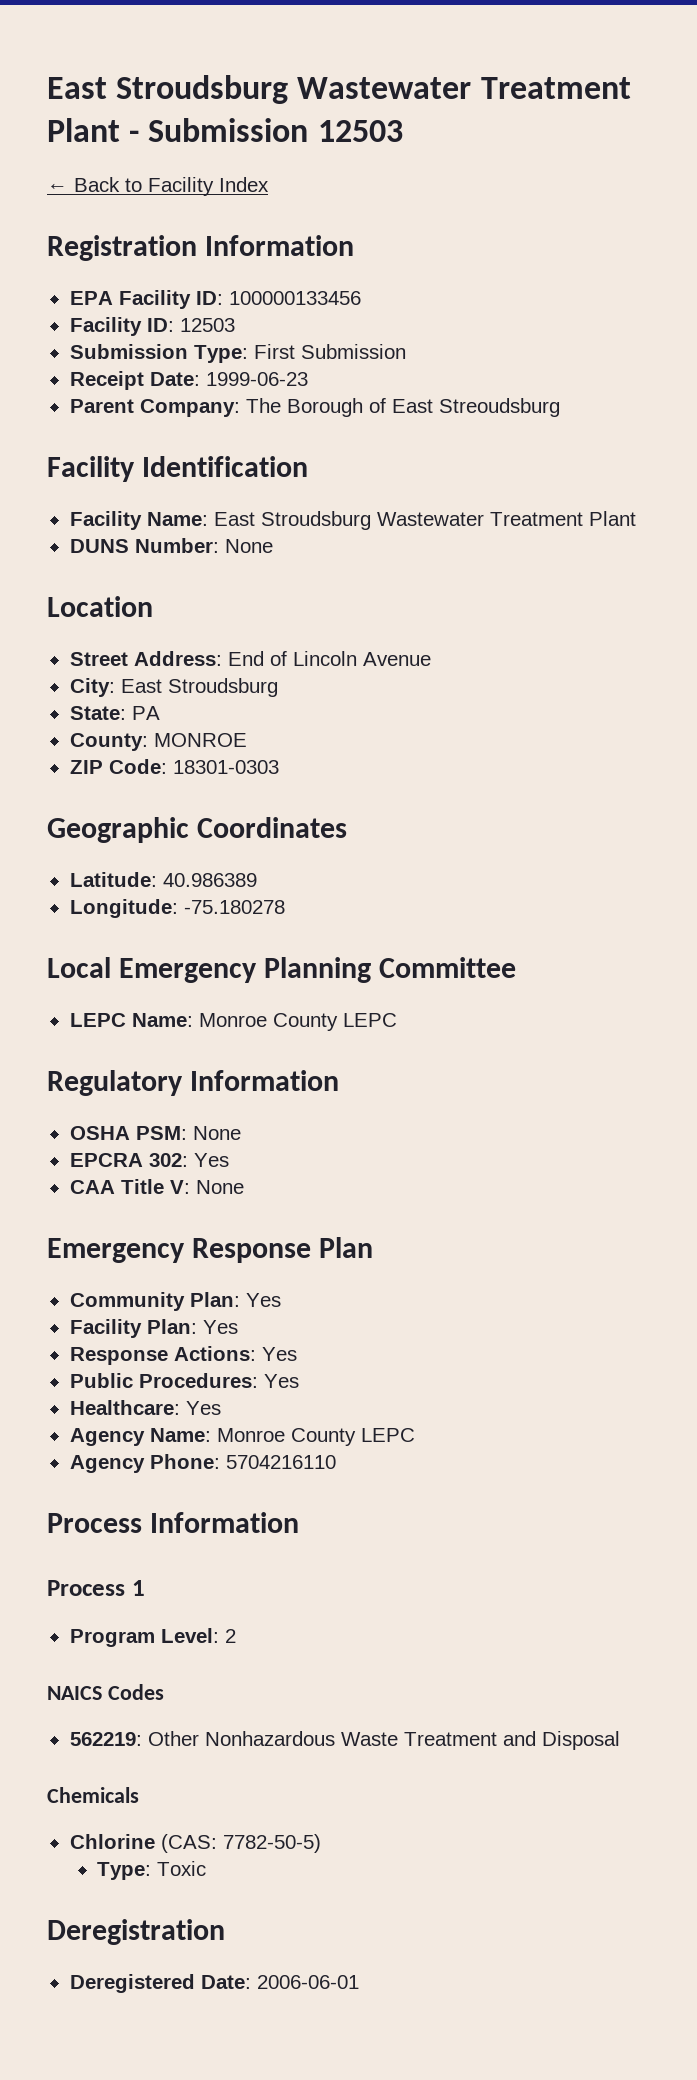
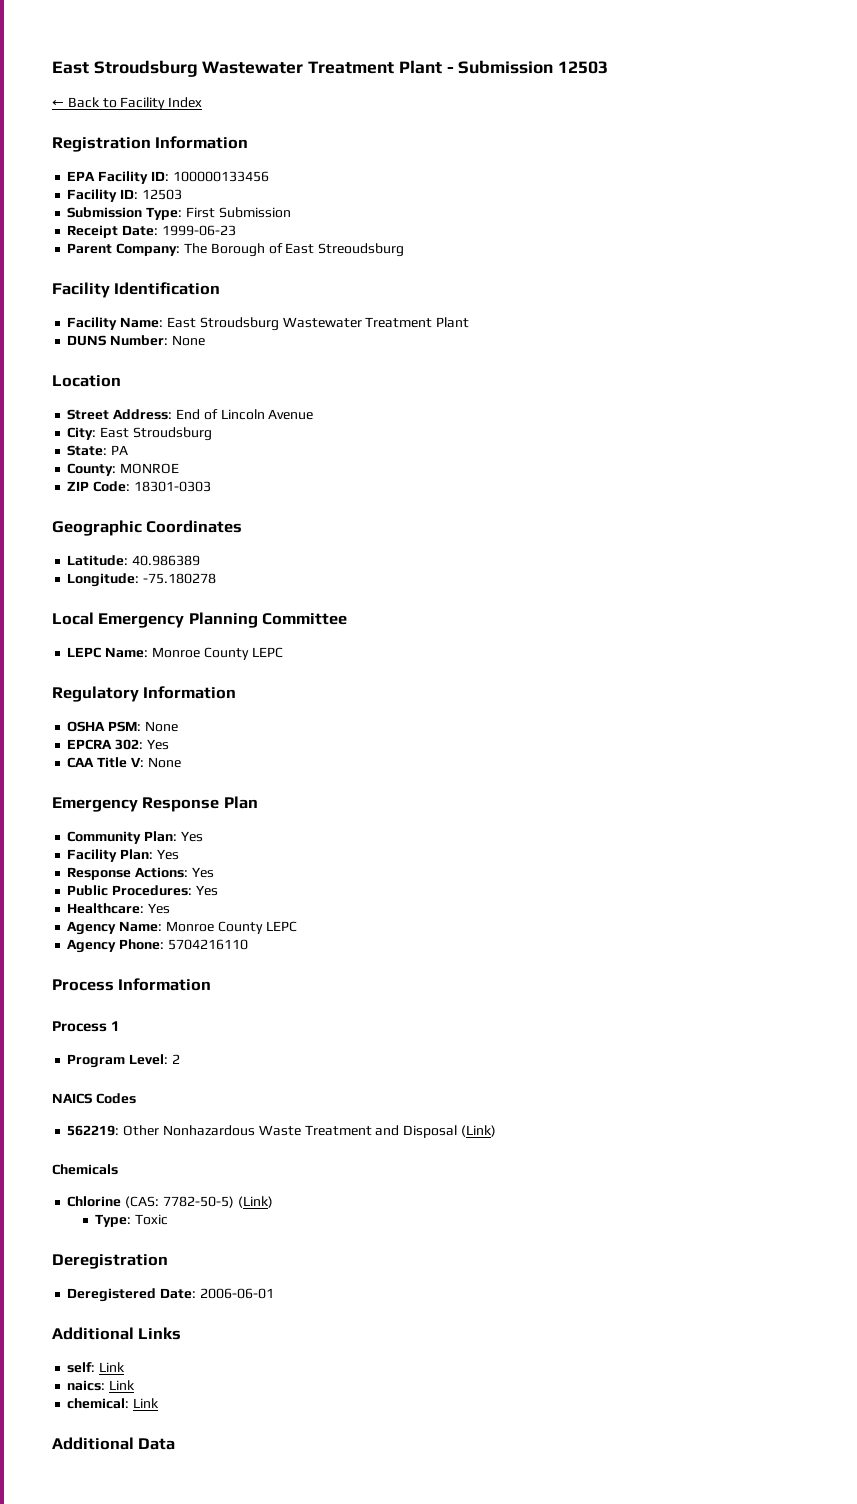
- 562219: Other Nonhazardous Waste Treatment and Disposal
+ 562219: Other Nonhazardous Waste Treatment and Disposal (Link)
- Chlorine (CAS: 7782-50-5)
+ Chlorine (CAS: 7782-50-5) (Link)
+ Additional Links
+ self: Link
+ naics: Link
+ chemical: Link
+ Additional Data

